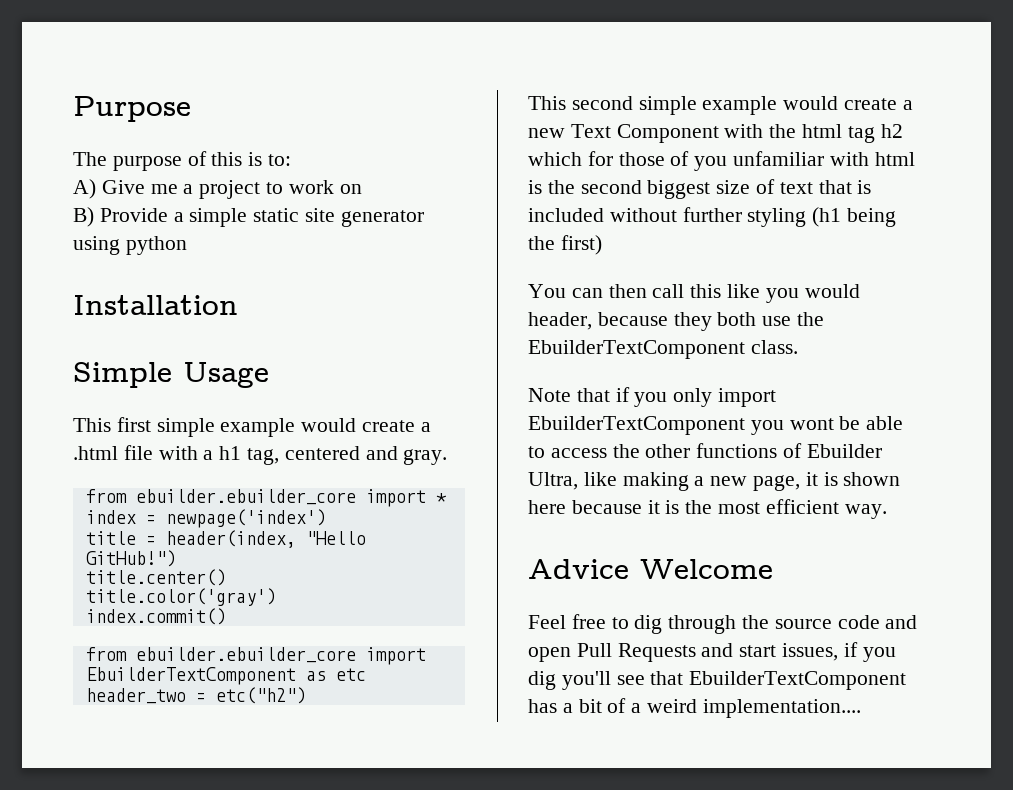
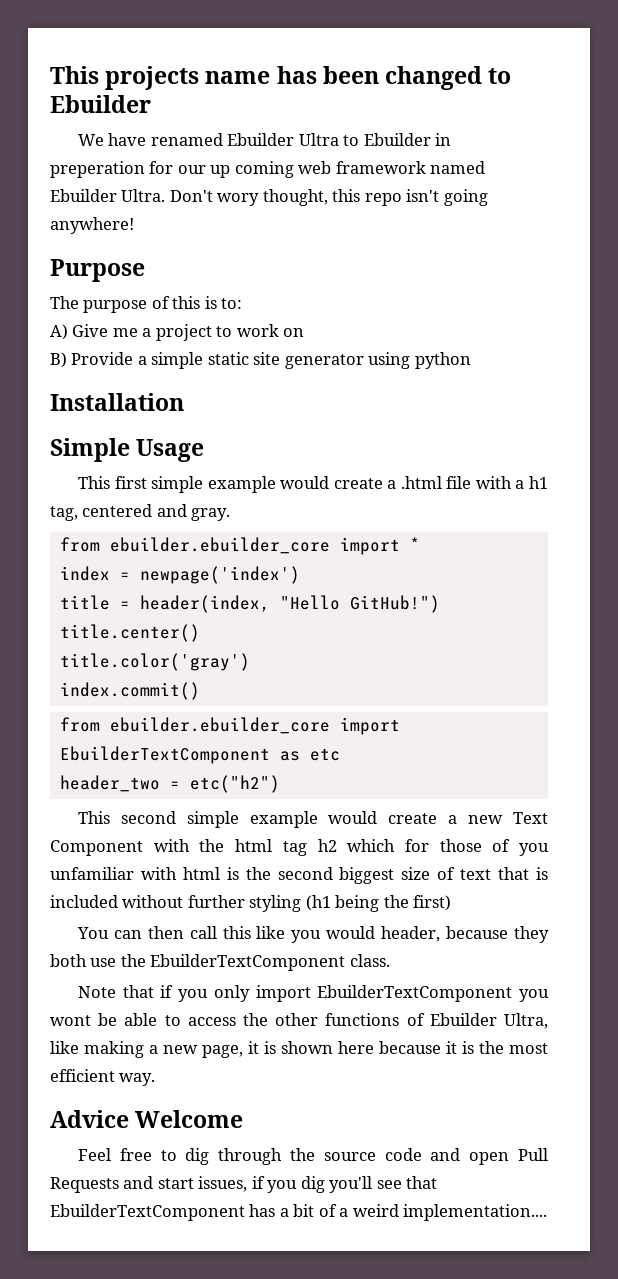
+ This projects name has been changed to Ebuilder
+ We have renamed Ebuilder Ultra to Ebuilder in preperation for our up coming web framework named Ebuilder Ultra. Don't wory thought, this repo isn't going anywhere!

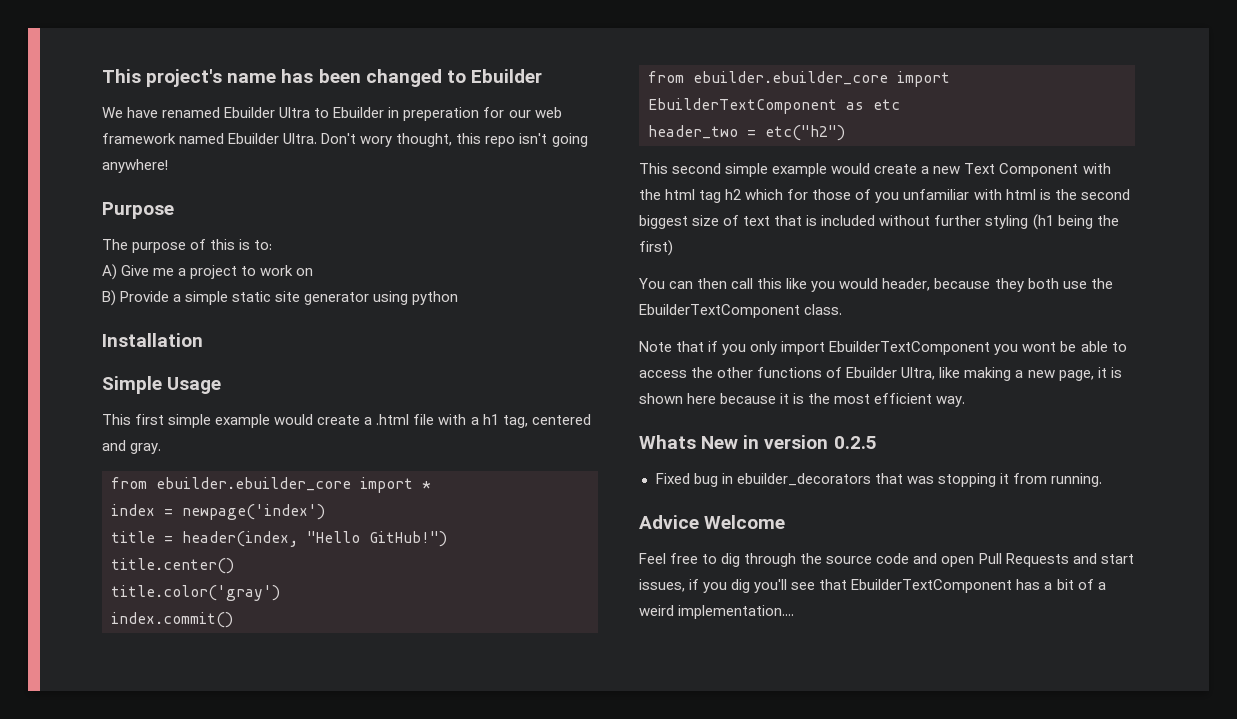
- This projects name has been changed to Ebuilder
+ This project's name has been changed to Ebuilder
- We have renamed Ebuilder Ultra to Ebuilder in preperation for our up coming web framework named Ebuilder Ultra.
+ We have renamed Ebuilder Ultra to Ebuilder in preperation for our web framework named Ebuilder Ultra.
+ Whats New in version 0.2.5
+ Fixed bug in ebuilder_decorators that was stopping it from running.

